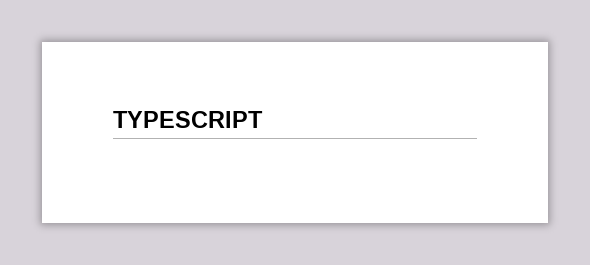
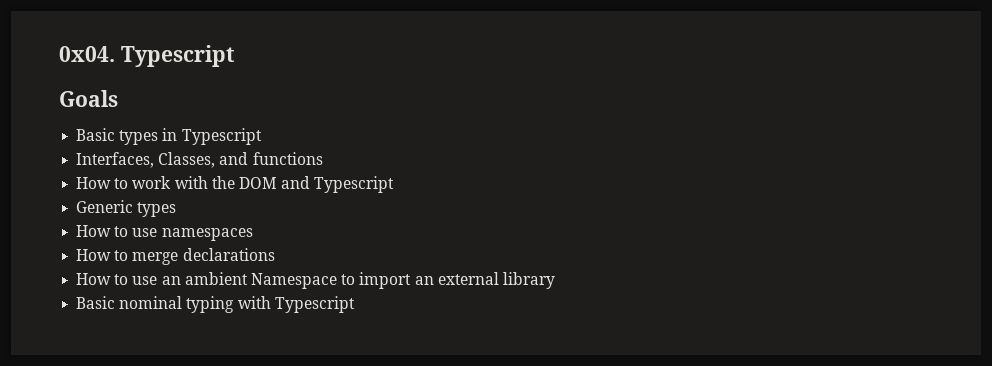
- TYPESCRIPT
+ 0x04. Typescript
+ Goals
+ Basic types in Typescript
+ Interfaces, Classes, and functions
+ How to work with the DOM and Typescript
+ Generic types
+ How to use namespaces
+ How to merge declarations
+ How to use an ambient Namespace to import an external library
+ Basic nominal typing with Typescript

